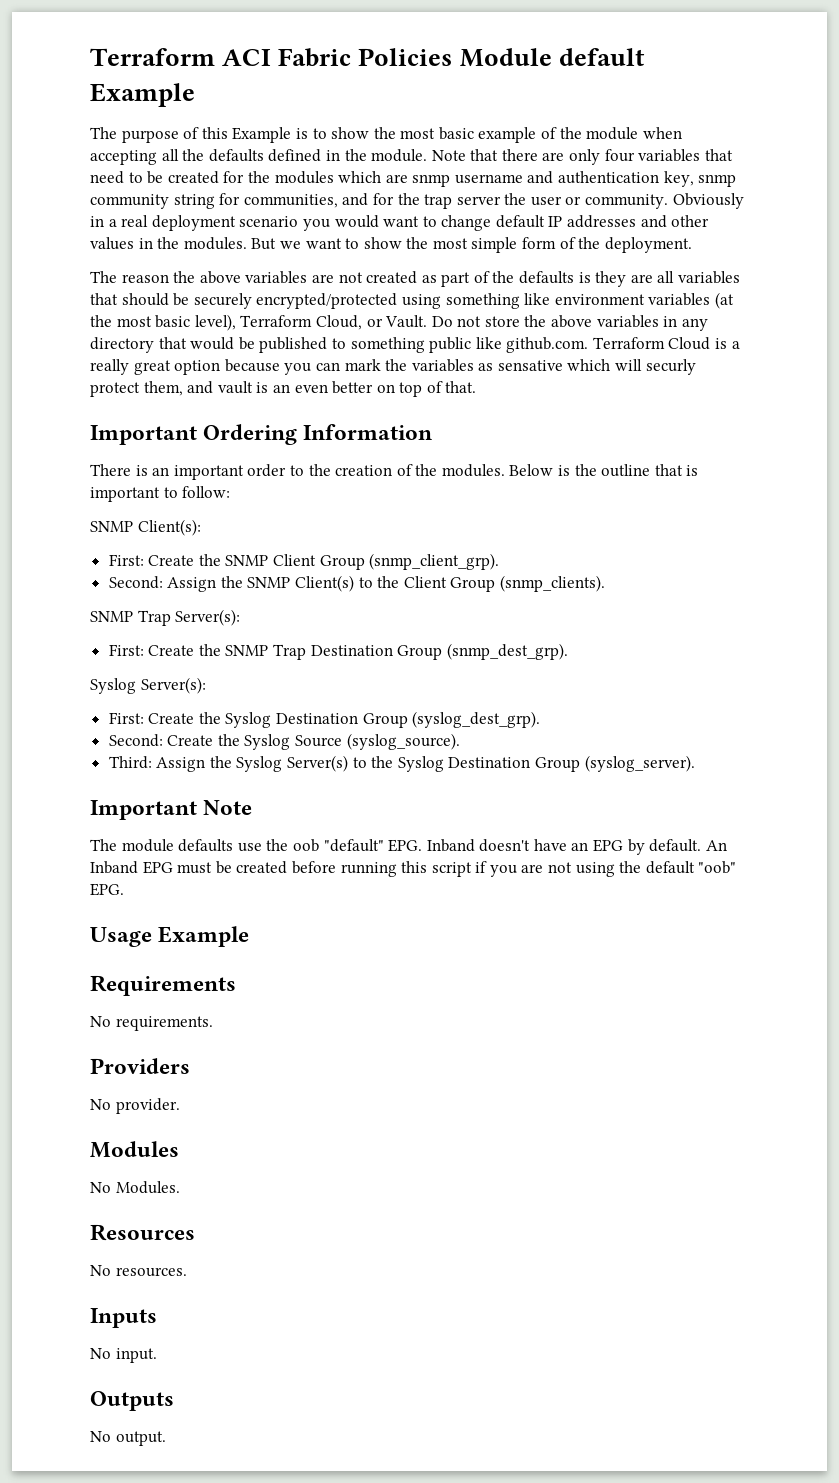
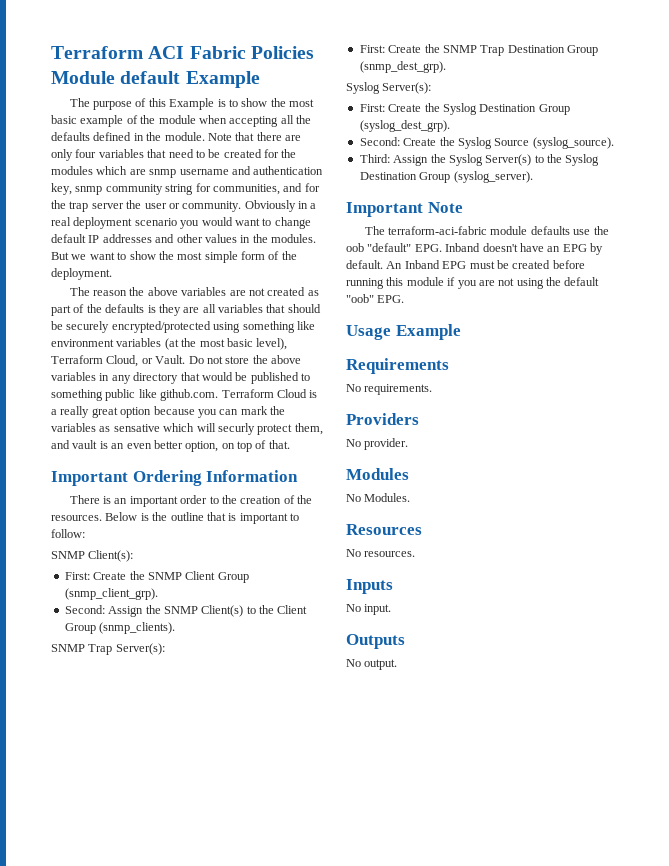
- Do not store the above variables in any directory that would be published to something public like github.com. Terraform Cloud is a really great option because you can mark the variables as sensative which will securly protect them, and vault is an even better on top of that.
+ Do not store the above variables in any directory that would be published to something public like github.com. Terraform Cloud is a really great option because you can mark the variables as sensative which will securly protect them, and vault is an even better option, on top of that.
- There is an important order to the creation of the modules.
+ There is an important order to the creation of the resources.
- The module defaults use the oob "default" EPG. Inband doesn't have an EPG by default.
+ The terraform-aci-fabric module defaults use the oob "default" EPG. Inband doesn't have an EPG by default.
- An Inband EPG must be created before running this script if you are not using the default "oob" EPG.
+ An Inband EPG must be created before running this module if you are not using the default "oob" EPG.

